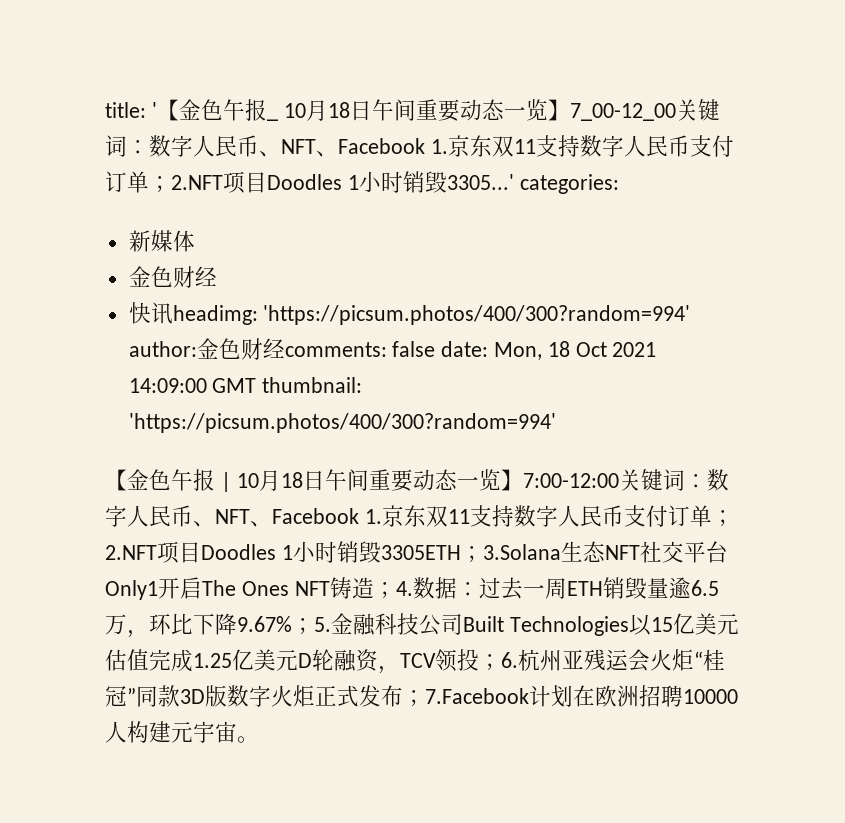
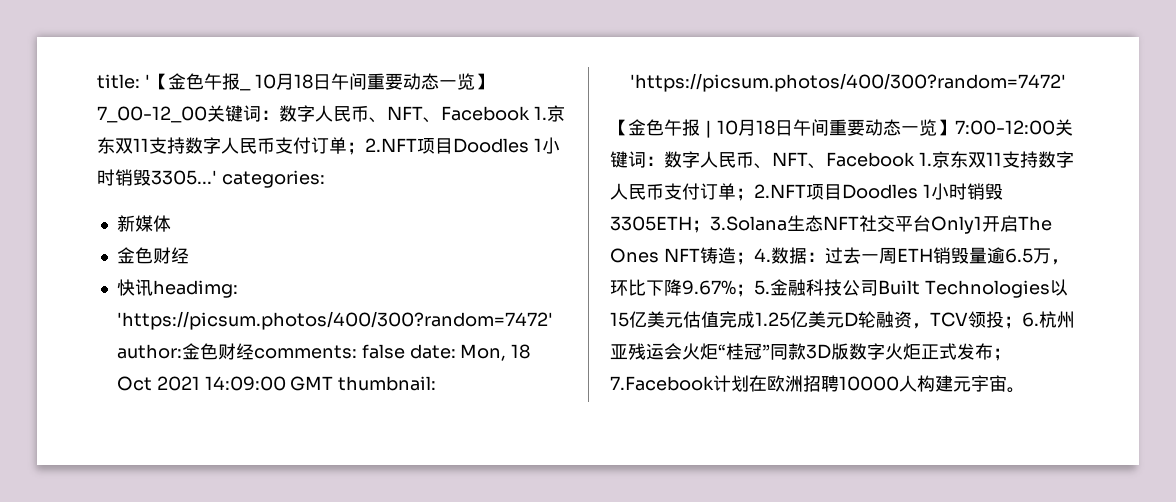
- 快讯headimg: 'https://picsum.photos/400/300?random=994' author:金色财经comments: false date: Mon, 18 Oct 2021 14:09:00 GMT thumbnail: 'https://picsum.photos/400/300?random=994'
+ 快讯headimg: 'https://picsum.photos/400/300?random=7472' author:金色财经comments: false date: Mon, 18 Oct 2021 14:09:00 GMT thumbnail: 'https://picsum.photos/400/300?random=7472'

